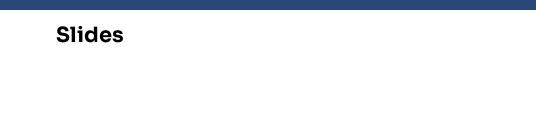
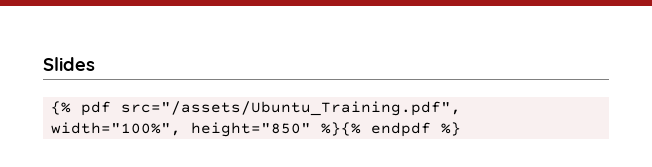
+ {% pdf src="/assets/Ubuntu_Training.pdf", width="100%", height="850" %}{% endpdf %}

